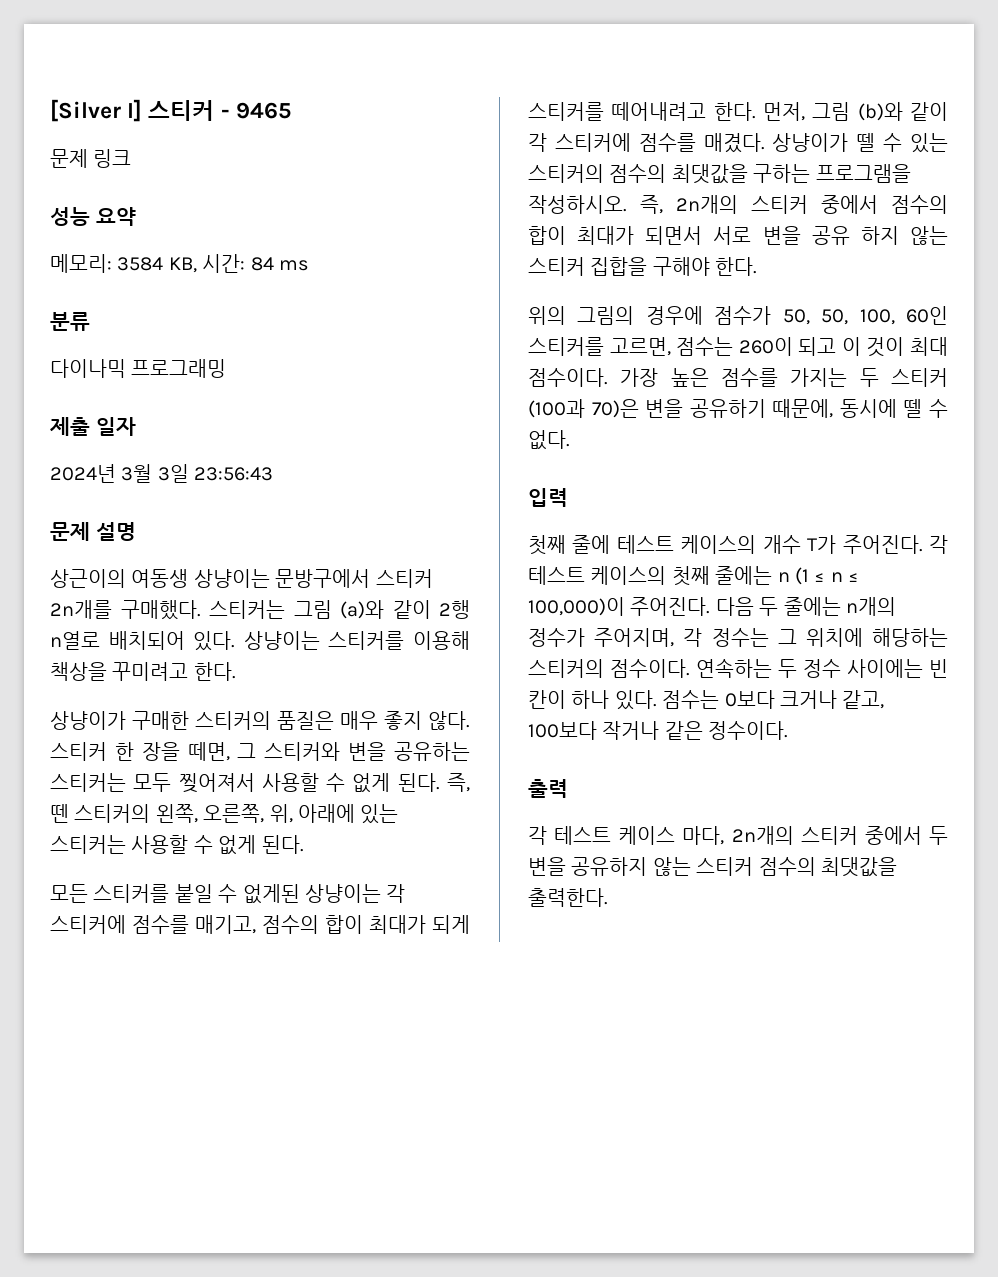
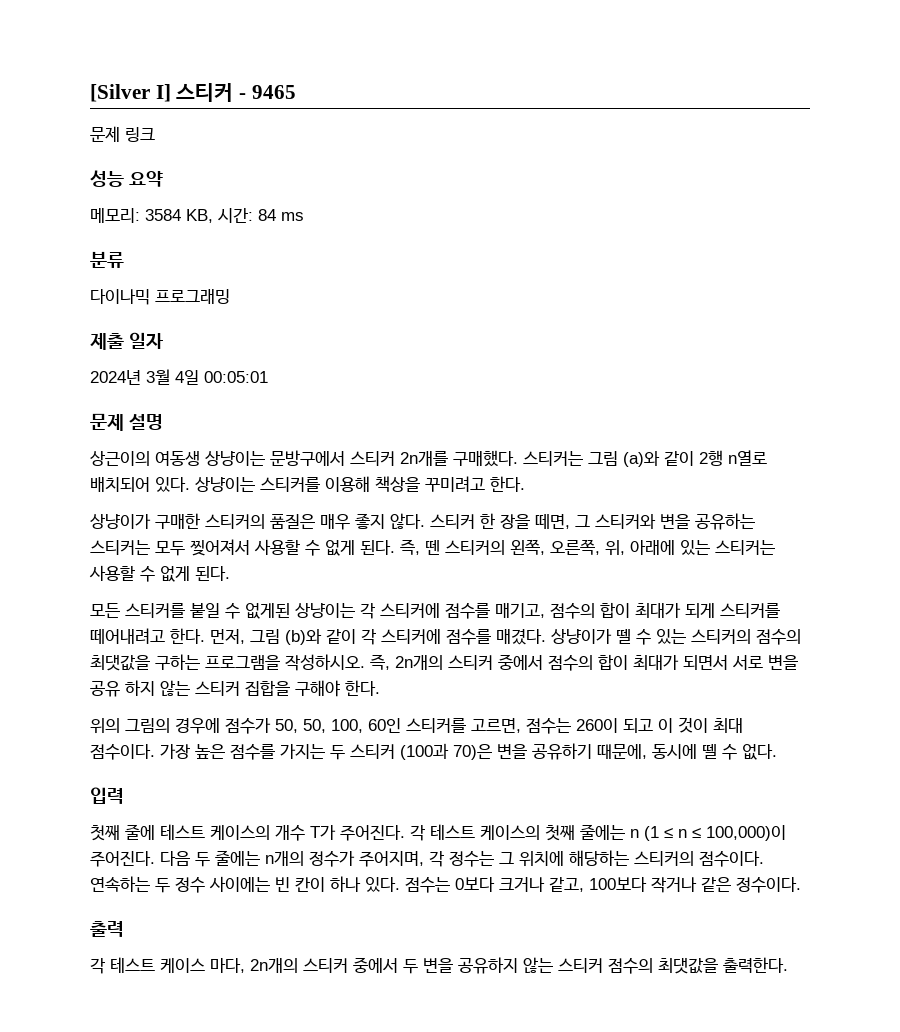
- 2024년 3월 3일 23:56:43
+ 2024년 3월 4일 00:05:01

